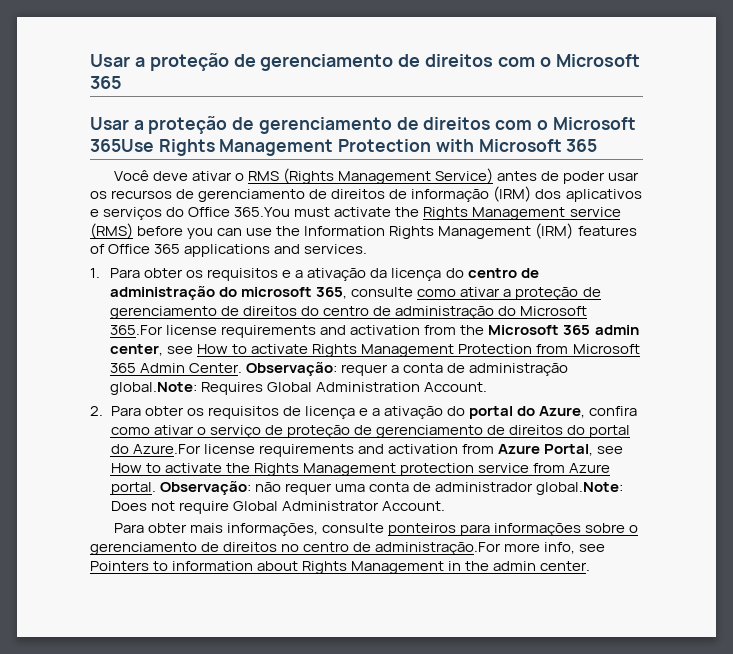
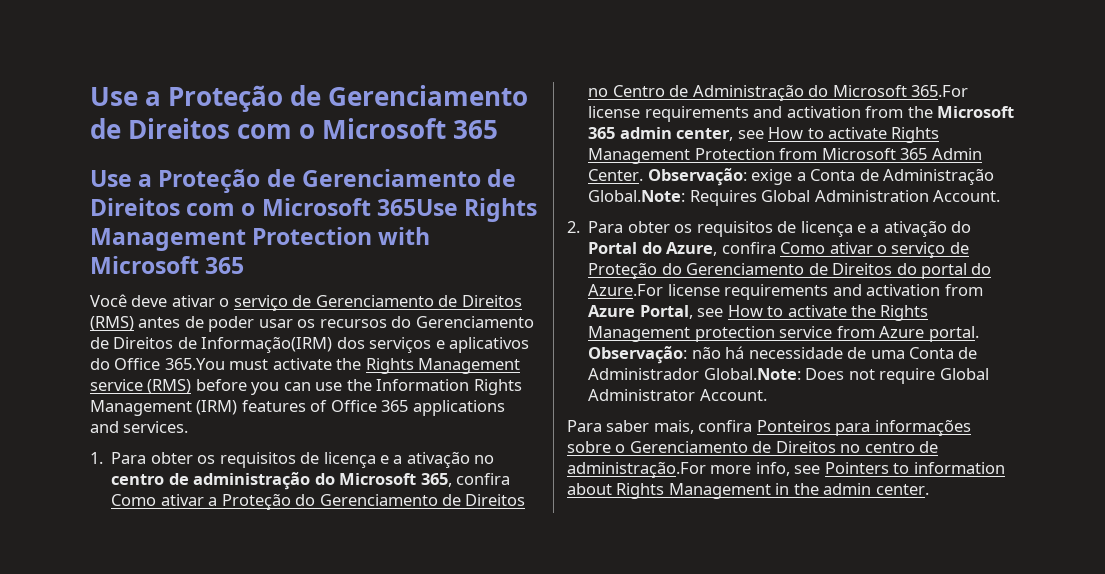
- Usar a proteção de gerenciamento de direitos com o Microsoft 365
- Usar a proteção de gerenciamento de direitos com o Microsoft 365Use Rights Management Protection with Microsoft 365
+ Use a Proteção de Gerenciamento de Direitos com o Microsoft 365
+ Use a Proteção de Gerenciamento de Direitos com o Microsoft 365Use Rights Management Protection with Microsoft 365
- Você deve ativar o RMS (Rights Management Service) antes de poder usar os recursos de gerenciamento de direitos de informação (IRM) dos aplicativos e serviços do Office 365.You must activate the Rights Management service (RMS) before you can use the Information Rights Management (IRM) features of Office 365 applications and services.
+ Você deve ativar o serviço de Gerenciamento de Direitos (RMS) antes de poder usar os recursos do Gerenciamento de Direitos de Informação(IRM) dos serviços e aplicativos do Office 365.You must activate the Rights Management service (RMS) before you can use the Information Rights Management (IRM) features of Office 365 applications and services.
- 1. Para obter os requisitos e a ativação da licença do centro de administração do microsoft 365, consulte como ativar a proteção de gerenciamento de direitos do centro de administração do Microsoft 365.For license requirements and activation from the Microsoft 365 admin center, see How to activate Rights Management Protection from Microsoft 365 Admin Center.
+ 1. Para obter os requisitos de licença e a ativação no centro de administração do Microsoft 365, confira Como ativar a Proteção do Gerenciamento de Direitos no Centro de Administração do Microsoft 365.For license requirements and activation from the Microsoft 365 admin center, see How to activate Rights Management Protection from Microsoft 365 Admin Center.
- Observação: requer a conta de administração global.Note: Requires Global Administration Account.
+ Observação: exige a Conta de Administração Global.Note: Requires Global Administration Account.
- 2. Para obter os requisitos de licença e a ativação do portal do Azure, confira como ativar o serviço de proteção de gerenciamento de direitos do portal do Azure.For license requirements and activation from Azure Portal, see How to activate the Rights Management protection service from Azure portal.
+ 2. Para obter os requisitos de licença e a ativação do Portal do Azure, confira Como ativar o serviço de Proteção do Gerenciamento de Direitos do portal do Azure.For license requirements and activation from Azure Portal, see How to activate the Rights Management protection service from Azure portal.
- Observação: não requer uma conta de administrador global.Note: Does not require Global Administrator Account.
+ Observação: não há necessidade de uma Conta de Administrador Global.Note: Does not require Global Administrator Account.
- Para obter mais informações, consulte ponteiros para informações sobre o gerenciamento de direitos no centro de administração.For more info, see Pointers to information about Rights Management in the admin center.
+ Para saber mais, confira Ponteiros para informações sobre o Gerenciamento de Direitos no centro de administração.For more info, see Pointers to information about Rights Management in the admin center.

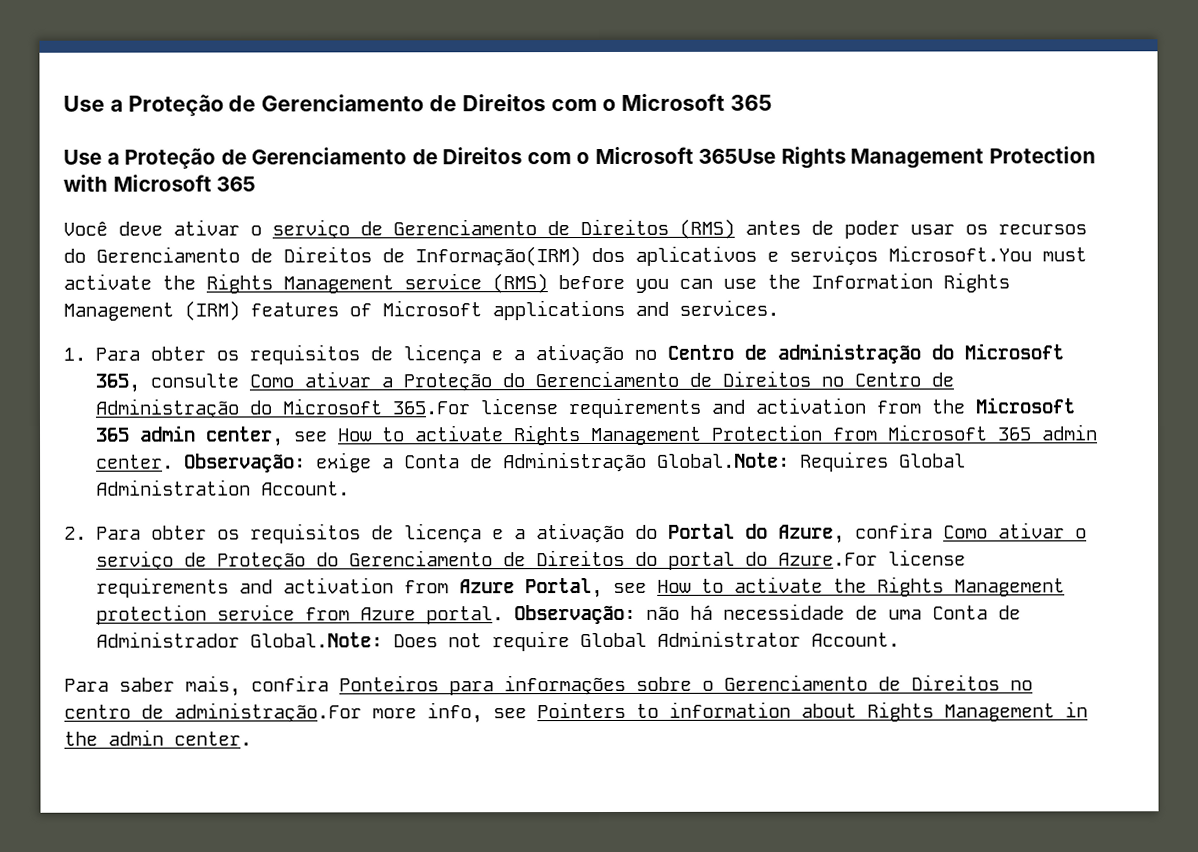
- Você deve ativar o serviço de Gerenciamento de Direitos (RMS) antes de poder usar os recursos do Gerenciamento de Direitos de Informação(IRM) dos serviços e aplicativos do Office 365.You must activate the Rights Management service (RMS) before you can use the Information Rights Management (IRM) features of Office 365 applications and services.
+ Você deve ativar o serviço de Gerenciamento de Direitos (RMS) antes de poder usar os recursos do Gerenciamento de Direitos de Informação(IRM) dos aplicativos e serviços Microsoft.You must activate the Rights Management service (RMS) before you can use the Information Rights Management (IRM) features of Microsoft applications and services.
- 1. Para obter os requisitos de licença e a ativação no centro de administração do Microsoft 365, confira Como ativar a Proteção do Gerenciamento de Direitos no Centro de Administração do Microsoft 365.For license requirements and activation from the Microsoft 365 admin center, see How to activate Rights Management Protection from Microsoft 365 Admin Center.
+ 1. Para obter os requisitos de licença e a ativação no Centro de administração do Microsoft 365, consulte Como ativar a Proteção do Gerenciamento de Direitos no Centro de Administração do Microsoft 365.For license requirements and activation from the Microsoft 365 admin center, see How to activate Rights Management Protection from Microsoft 365 admin center.

